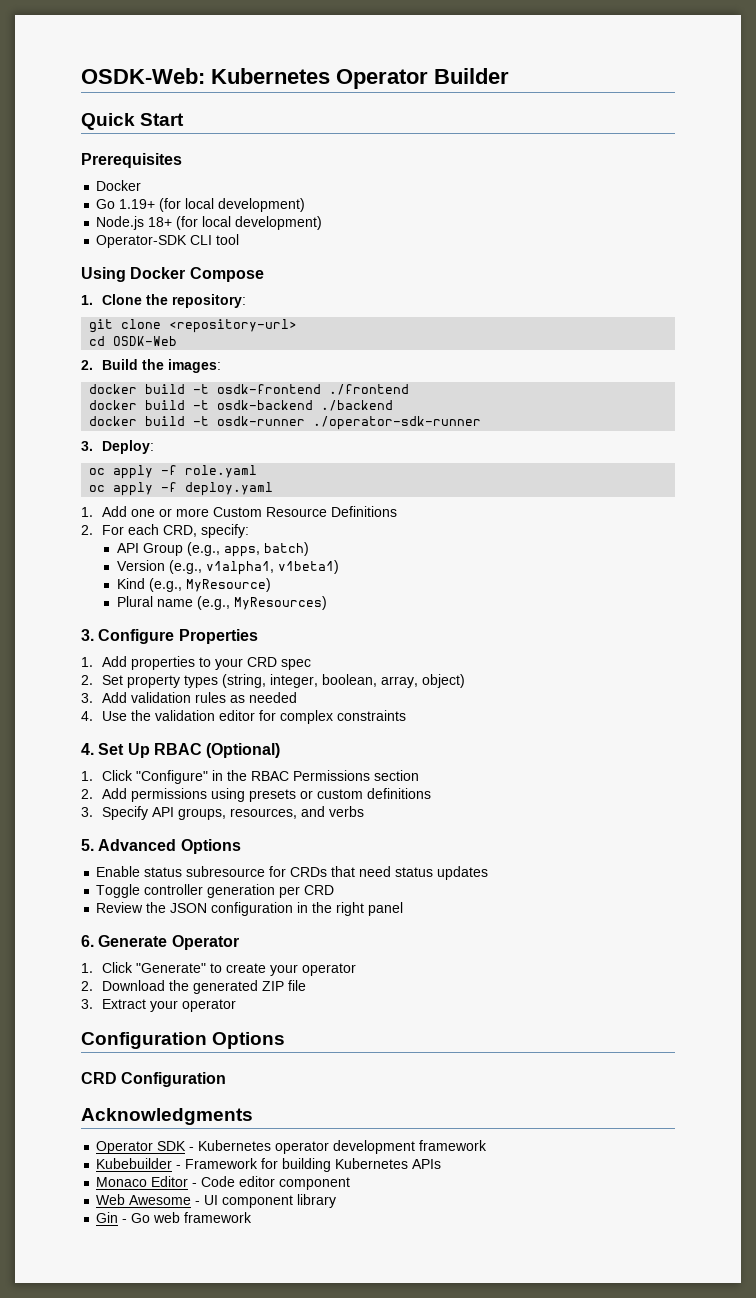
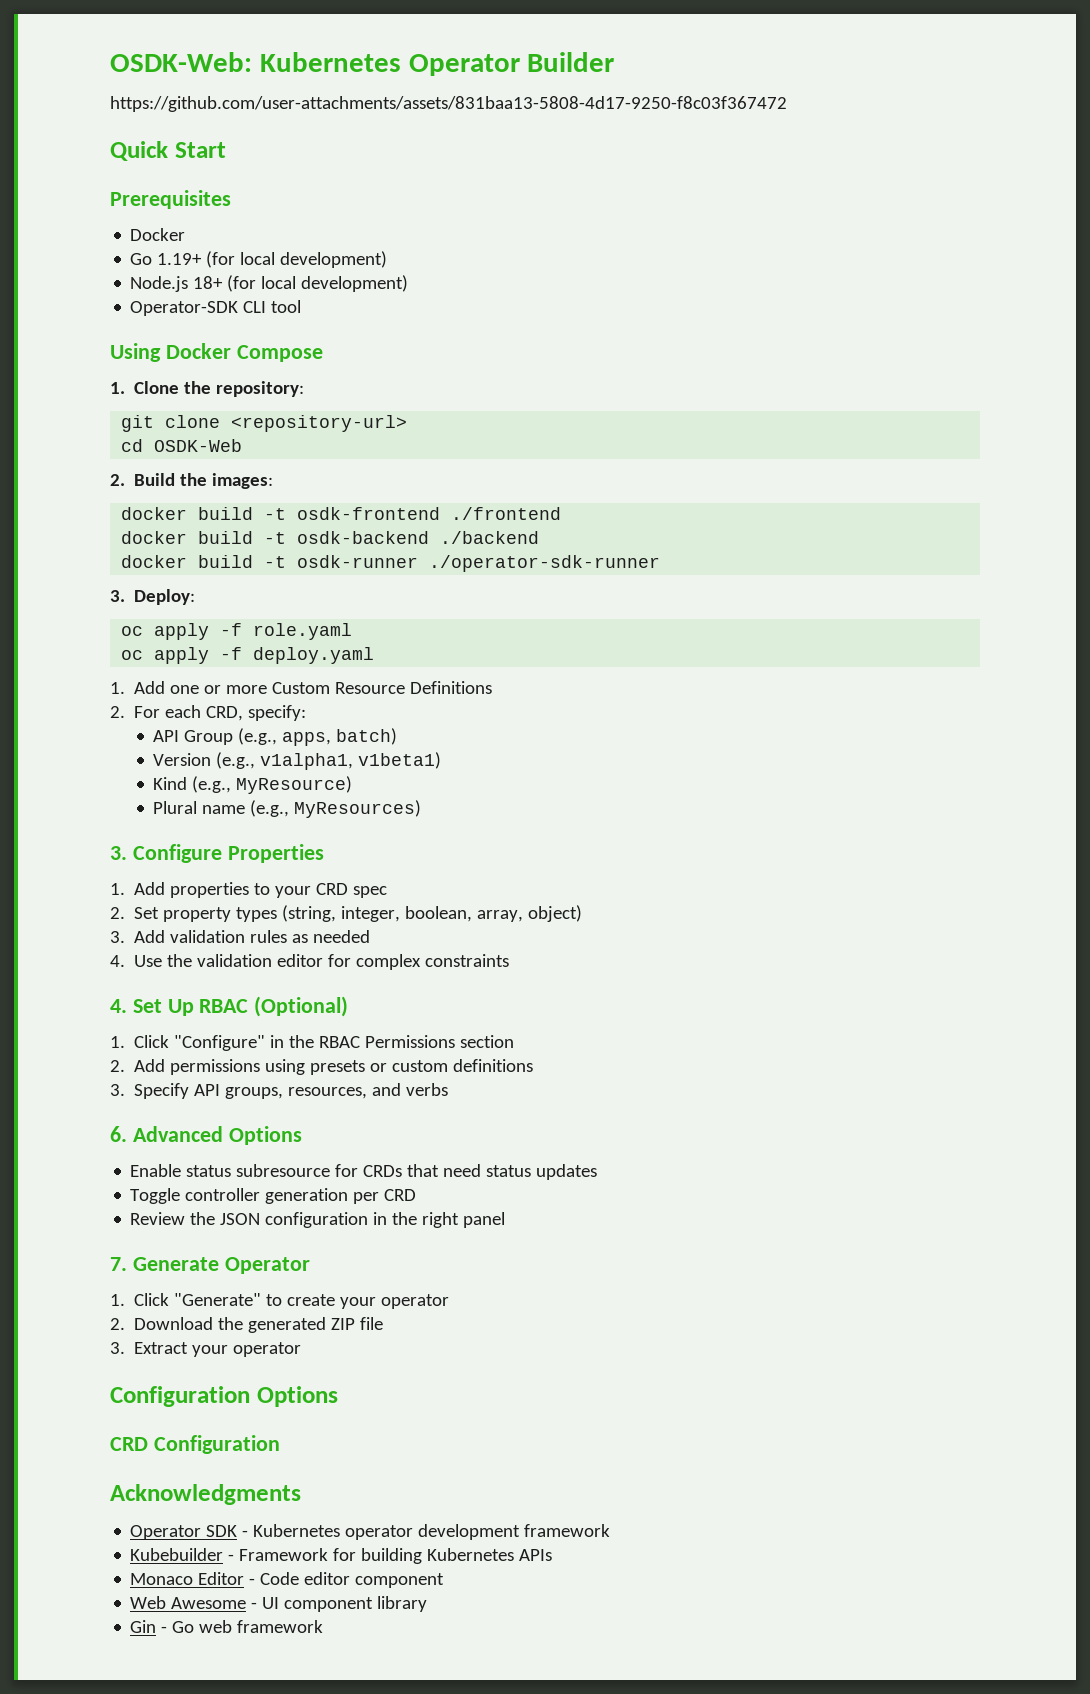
+ https://github.com/user-attachments/assets/831baa13-5808-4d17-9250-f8c03f367472
- 5. Advanced Options
+ 6. Advanced Options
- 6. Generate Operator
+ 7. Generate Operator

